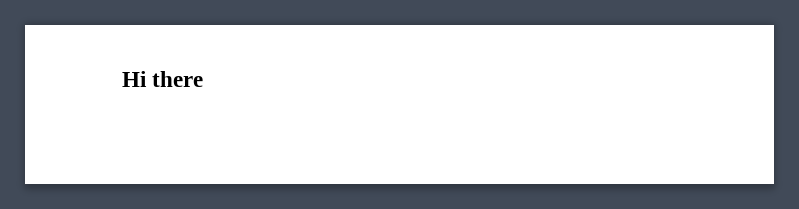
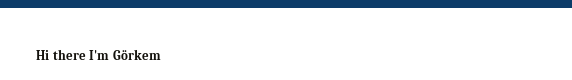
- Hi there
+ Hi there I'm Görkem

